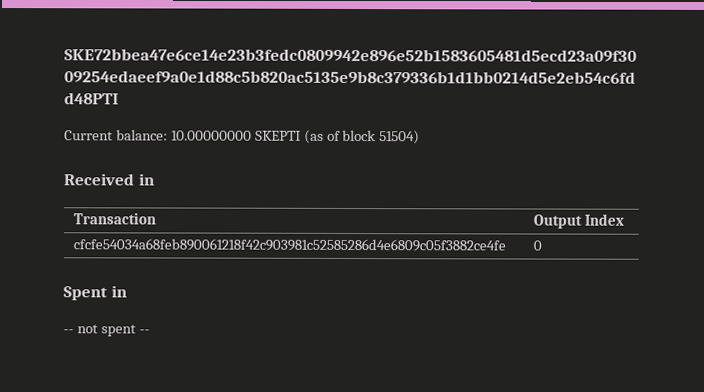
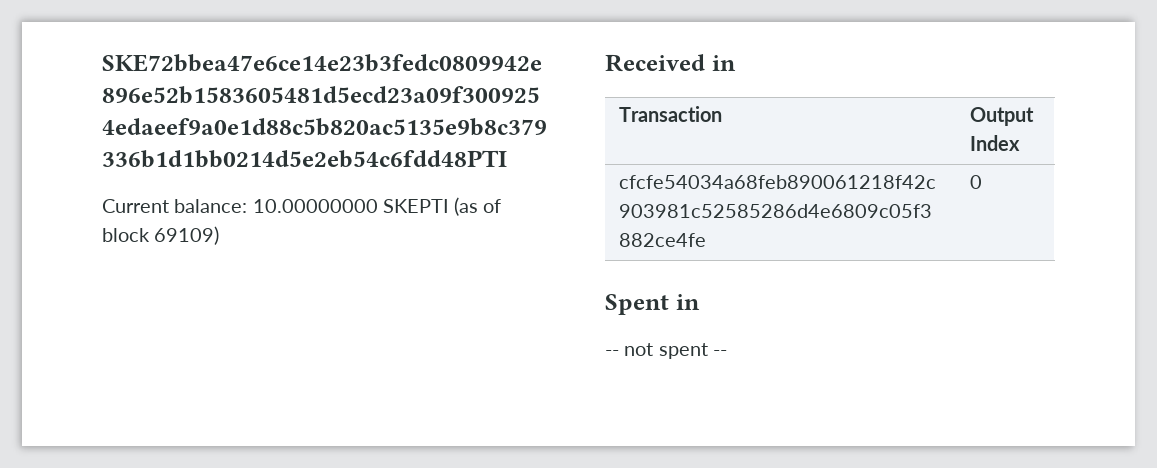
- Current balance: 10.00000000 SKEPTI (as of block 51504)
+ Current balance: 10.00000000 SKEPTI (as of block 69109)

